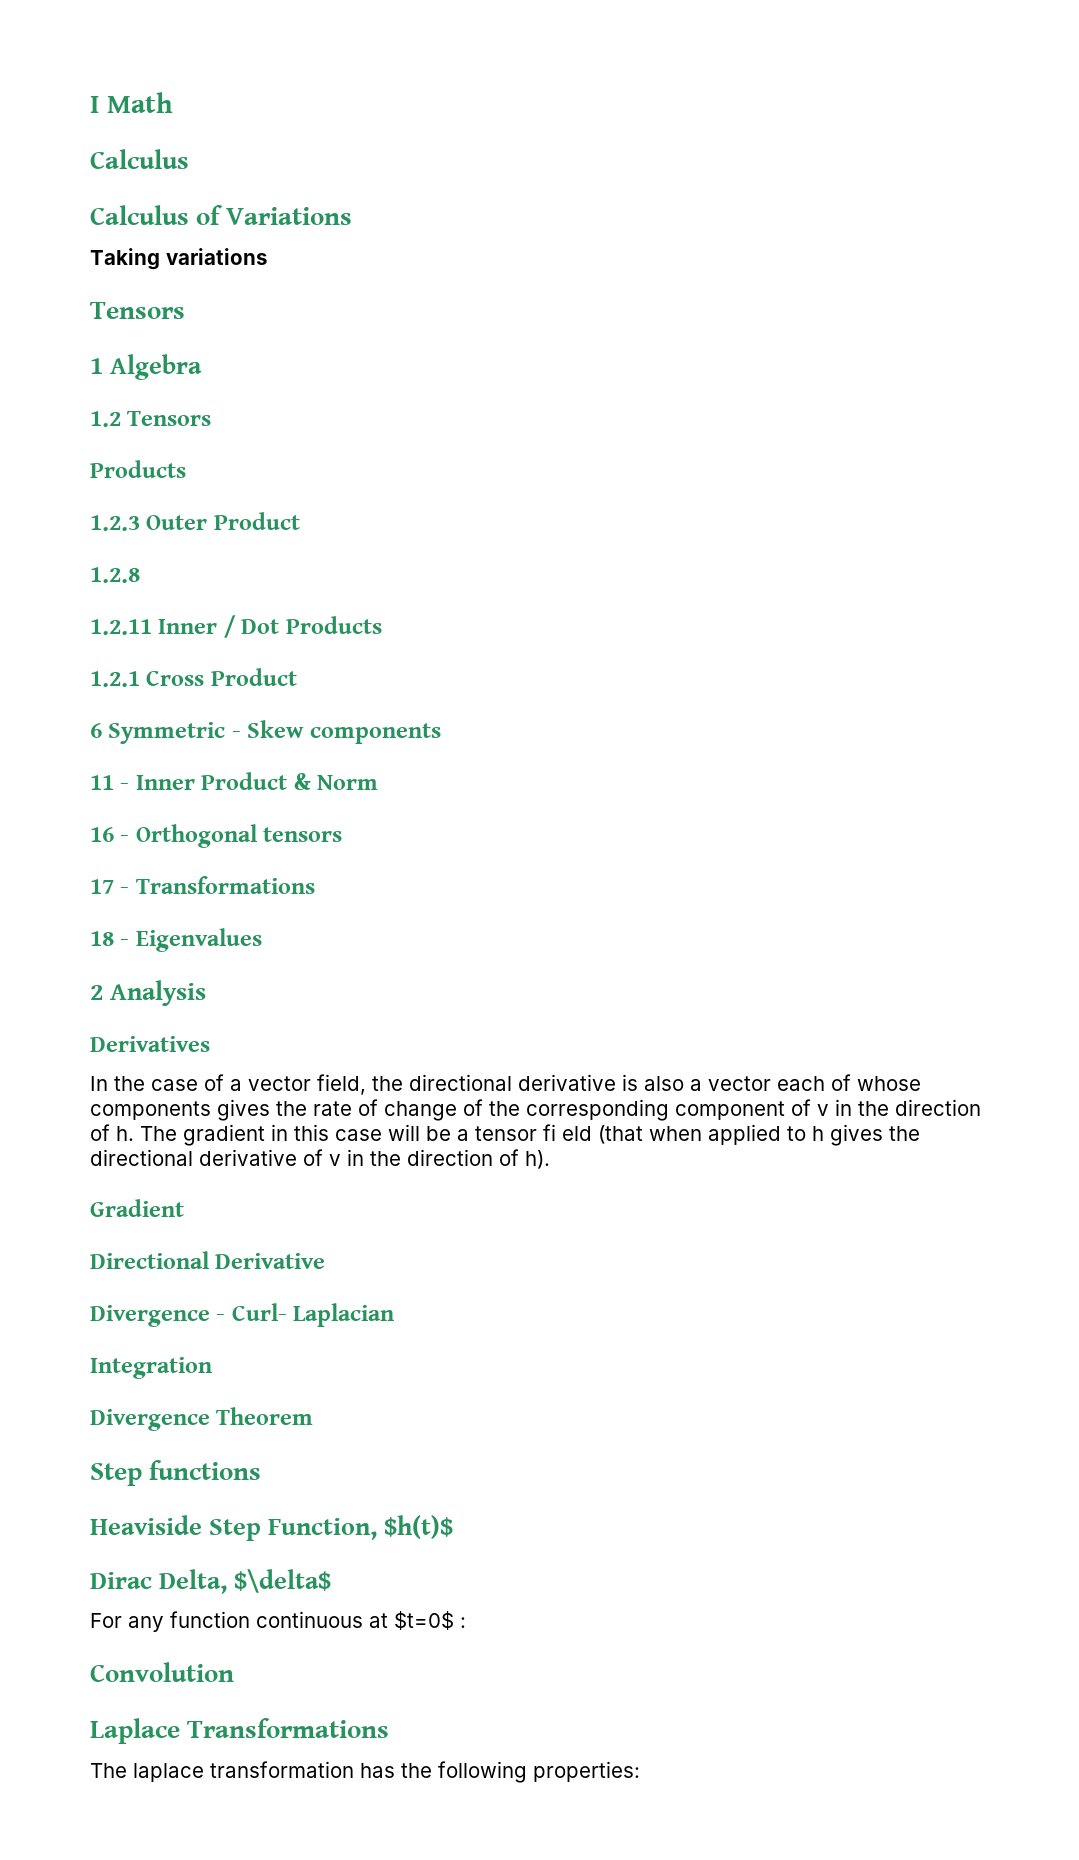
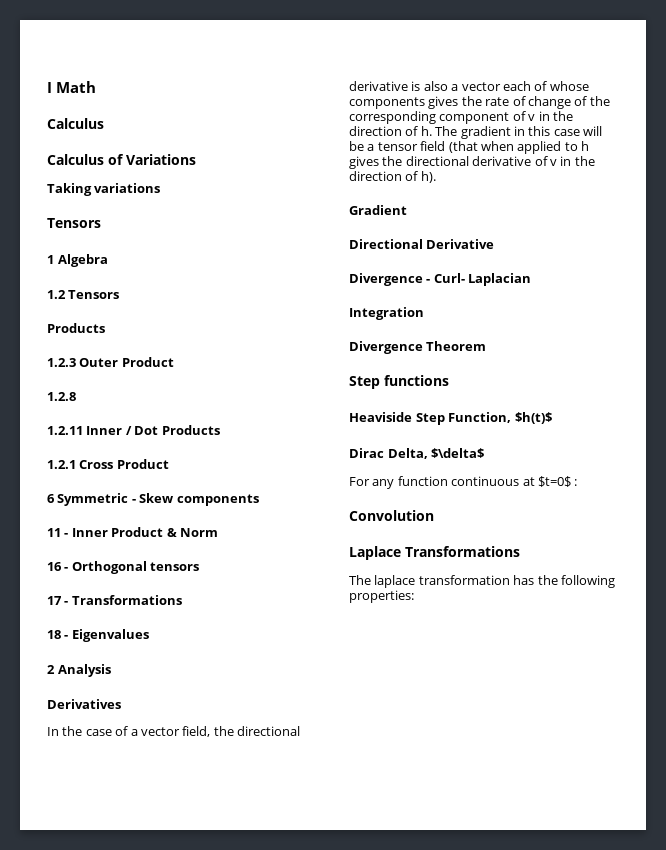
- The gradient in this case will be a tensor fi eld (that when applied to h gives the directional derivative of v in the direction of h).
+ The gradient in this case will be a tensor field (that when applied to h gives the directional derivative of v in the direction of h).

